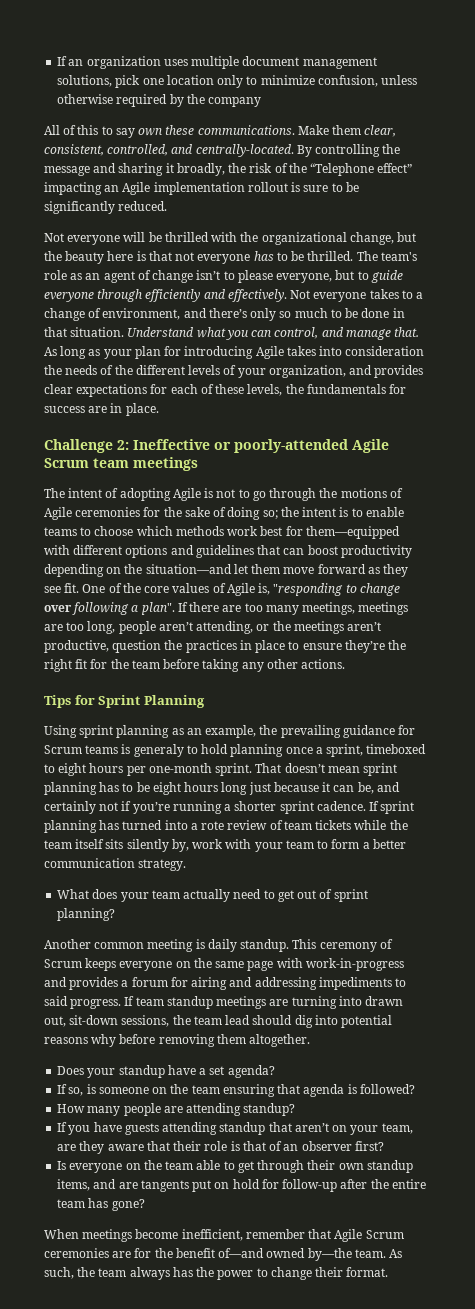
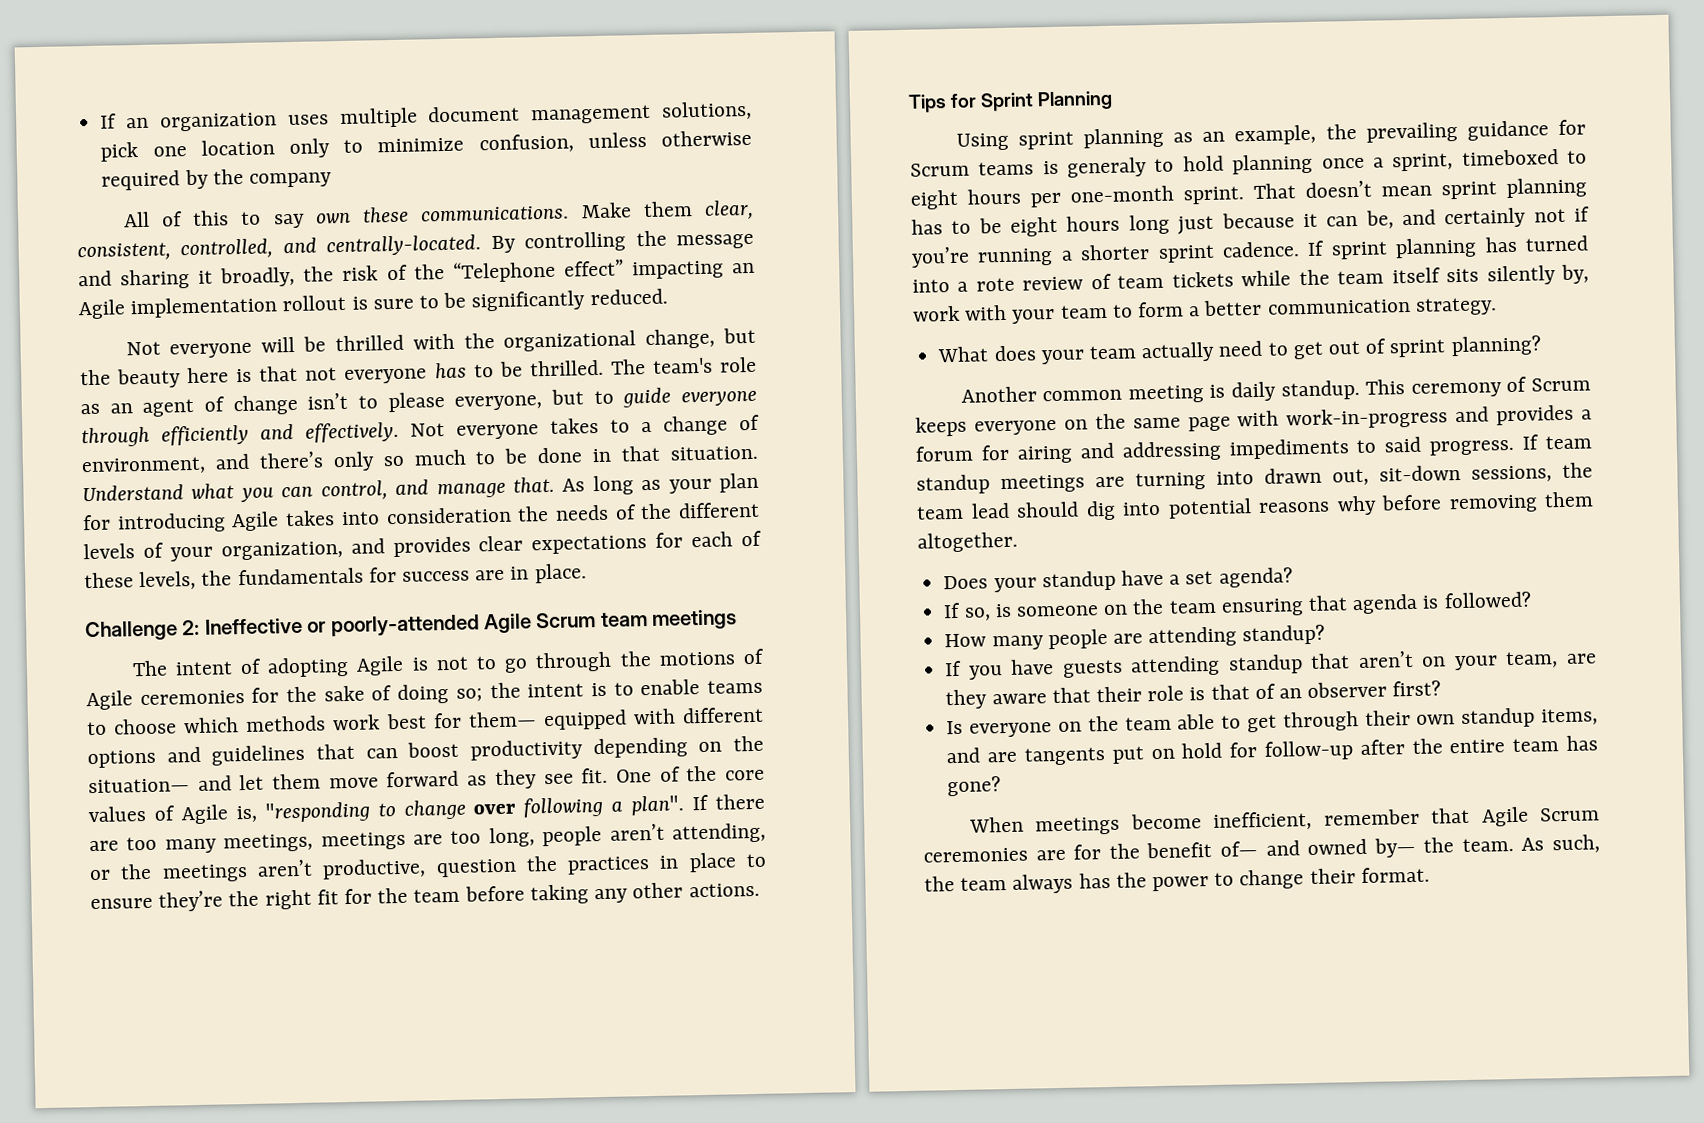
- The intent of adopting Agile is not to go through the motions of Agile ceremonies for the sake of doing so; the intent is to enable teams to choose which methods work best for them—equipped with different options and guidelines that can boost productivity depending on the situation—and let them move forward as they see fit.
+ The intent of adopting Agile is not to go through the motions of Agile ceremonies for the sake of doing so; the intent is to enable teams to choose which methods work best for them— equipped with different options and guidelines that can boost productivity depending on the situation— and let them move forward as they see fit.
- When meetings become inefficient, remember that Agile Scrum ceremonies are for the benefit of—and owned by—the team.
+ When meetings become inefficient, remember that Agile Scrum ceremonies are for the benefit of— and owned by— the team.

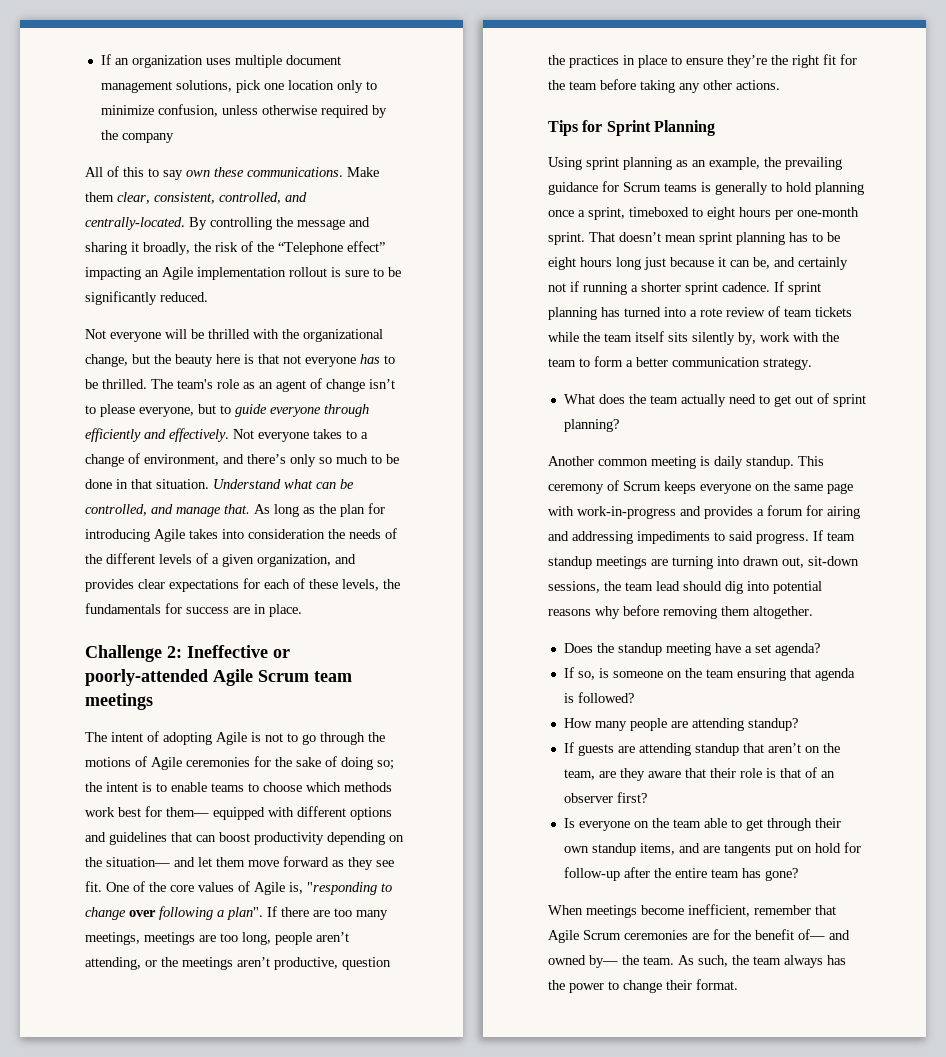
- Understand what you can control, and manage that.
+ Understand what can be controlled, and manage that.
- As long as your plan for introducing Agile takes into consideration the needs of the different levels of your organization, and provides clear expectations for each of these levels, the fundamentals for success are in place.
+ As long as the plan for introducing Agile takes into consideration the needs of the different levels of a given organization, and provides clear expectations for each of these levels, the fundamentals for success are in place.
- Using sprint planning as an example, the prevailing guidance for Scrum teams is generaly to hold planning once a sprint, timeboxed to eight hours per one-month sprint.
+ Using sprint planning as an example, the prevailing guidance for Scrum teams is generally to hold planning once a sprint, timeboxed to eight hours per one-month sprint.
- That doesn’t mean sprint planning has to be eight hours long just because it can be, and certainly not if you’re running a shorter sprint cadence.
+ That doesn’t mean sprint planning has to be eight hours long just because it can be, and certainly not if running a shorter sprint cadence.
- If sprint planning has turned into a rote review of team tickets while the team itself sits silently by, work with your team to form a better communication strategy.
+ If sprint planning has turned into a rote review of team tickets while the team itself sits silently by, work with the team to form a better communication strategy.
- What does your team actually need to get out of sprint planning?
+ What does the team actually need to get out of sprint planning?
- Does your standup have a set agenda?
+ Does the standup meeting have a set agenda?
- If you have guests attending standup that aren’t on your team, are they aware that their role is that of an observer first?
+ If guests are attending standup that aren’t on the team, are they aware that their role is that of an observer first?

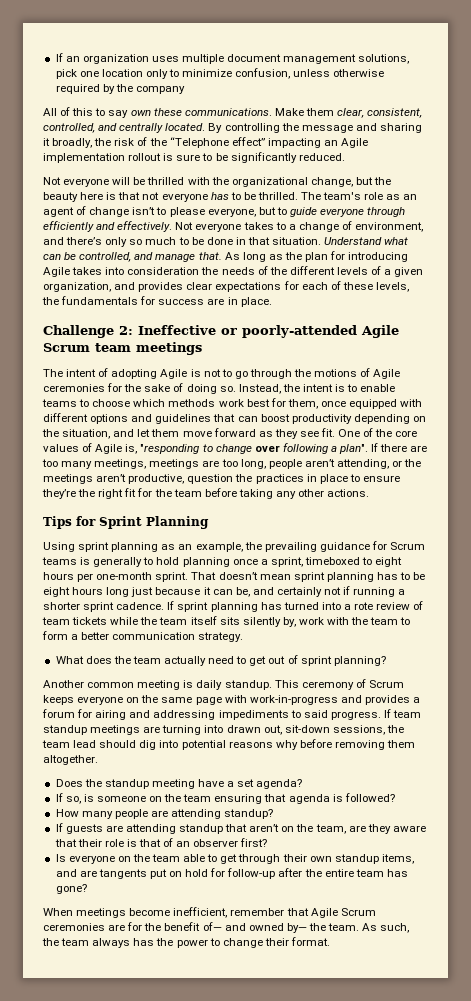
- Make them clear, consistent, controlled, and centrally-located.
+ Make them clear, consistent, controlled, and centrally located.
- The intent of adopting Agile is not to go through the motions of Agile ceremonies for the sake of doing so; the intent is to enable teams to choose which methods work best for them— equipped with different options and guidelines that can boost productivity depending on the situation— and let them move forward as they see fit.
+ The intent of adopting Agile is not to go through the motions of Agile ceremonies for the sake of doing so. Instead, the intent is to enable teams to choose which methods work best for them, once equipped with different options and guidelines that can boost productivity depending on the situation, and let them move forward as they see fit.

